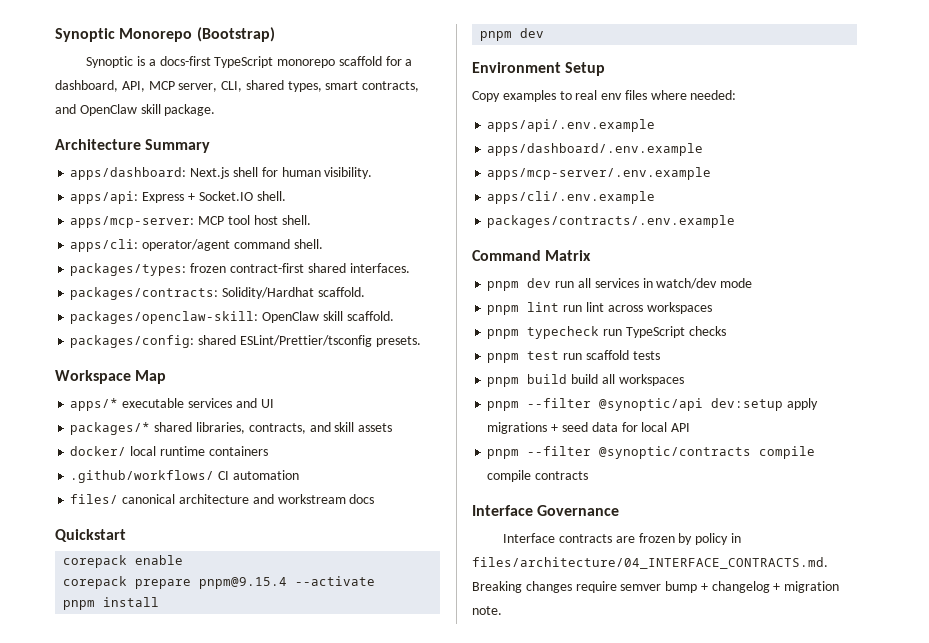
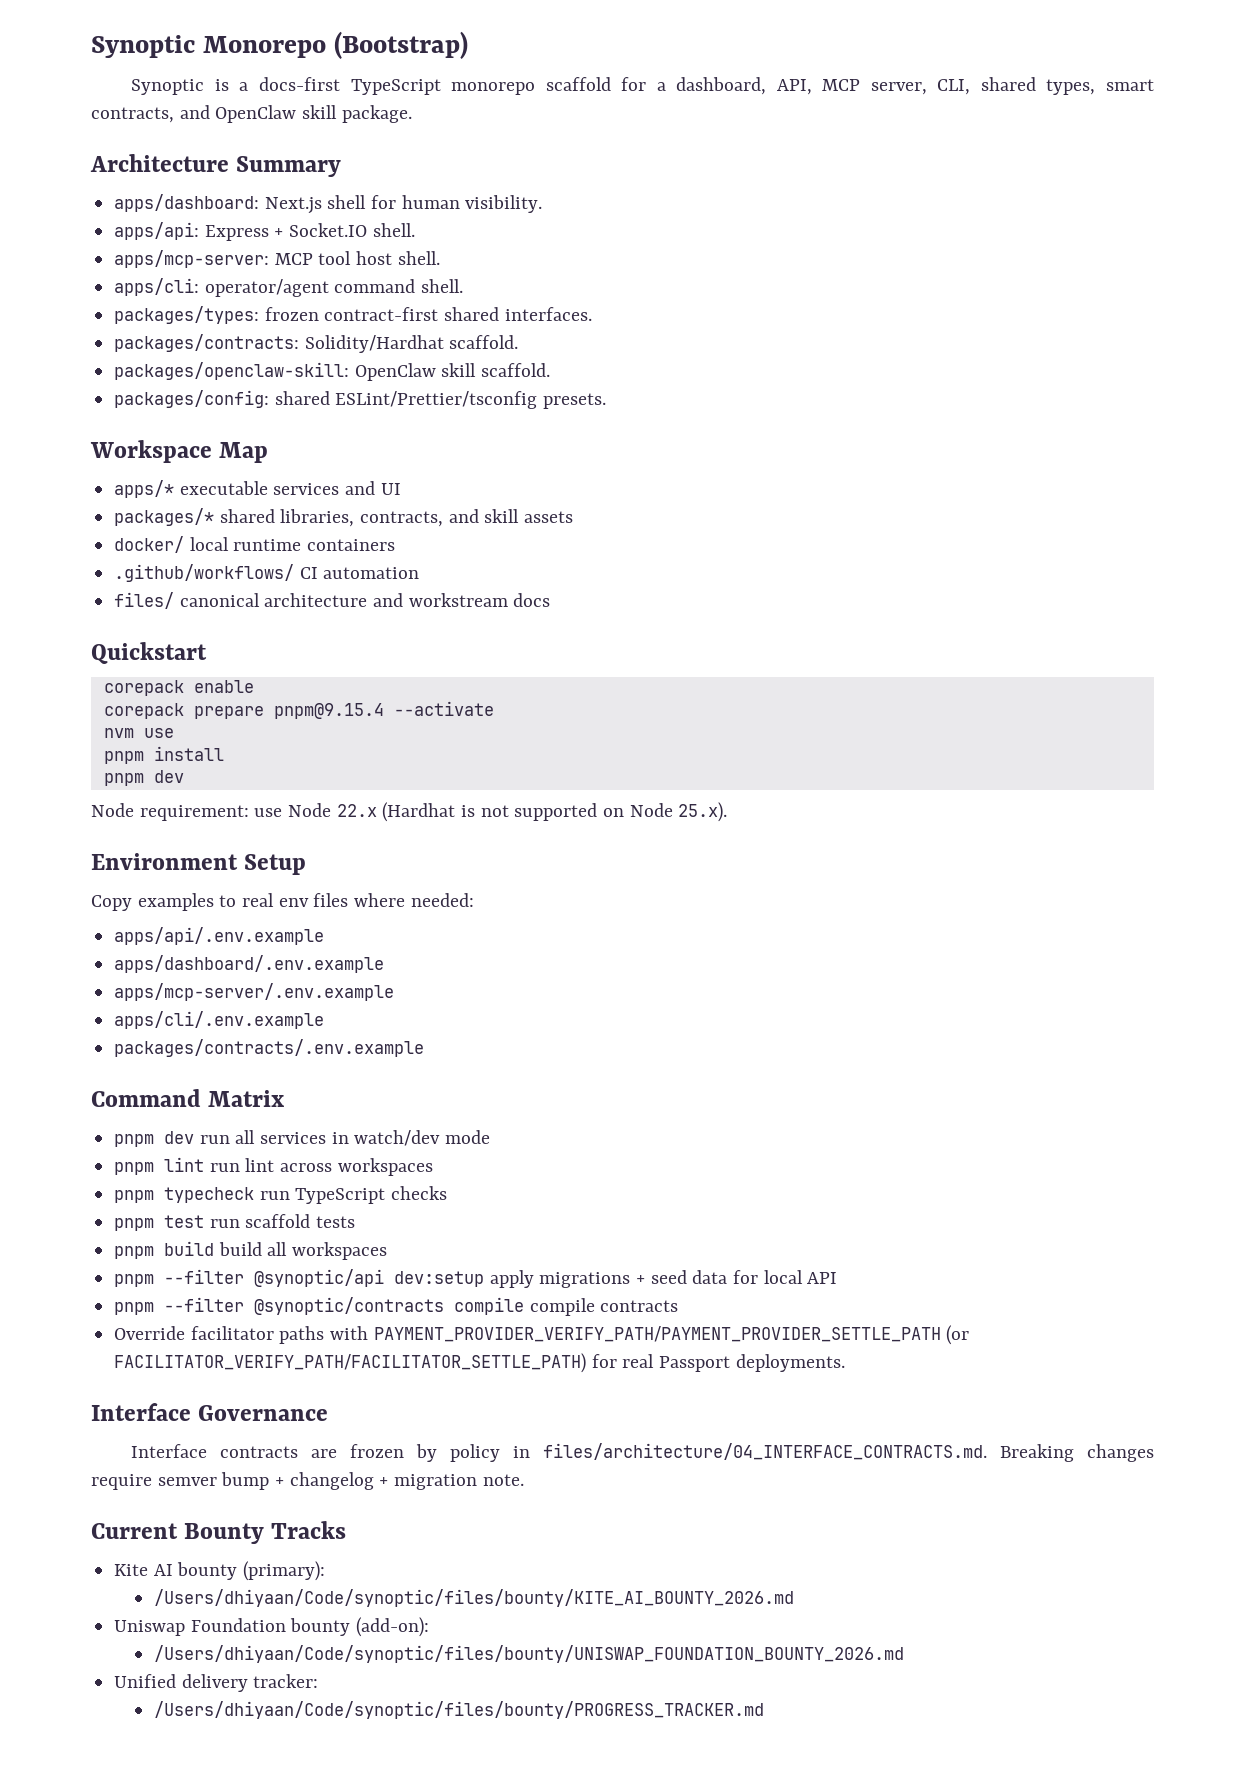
+ nvm use
+ Node requirement: use Node 22.x (Hardhat is not supported on Node 25.x).
+ Override facilitator paths with PAYMENT_PROVIDER_VERIFY_PATH/PAYMENT_PROVIDER_SETTLE_PATH (or FACILITATOR_VERIFY_PATH/FACILITATOR_SETTLE_PATH) for real Passport deployments.
+ Current Bounty Tracks
+ Kite AI bounty (primary):
+ /Users/dhiyaan/Code/synoptic/files/bounty/KITE_AI_BOUNTY_2026.md
+ Uniswap Foundation bounty (add-on):
+ /Users/dhiyaan/Code/synoptic/files/bounty/UNISWAP_FOUNDATION_BOUNTY_2026.md
+ Unified delivery tracker:
+ /Users/dhiyaan/Code/synoptic/files/bounty/PROGRESS_TRACKER.md

